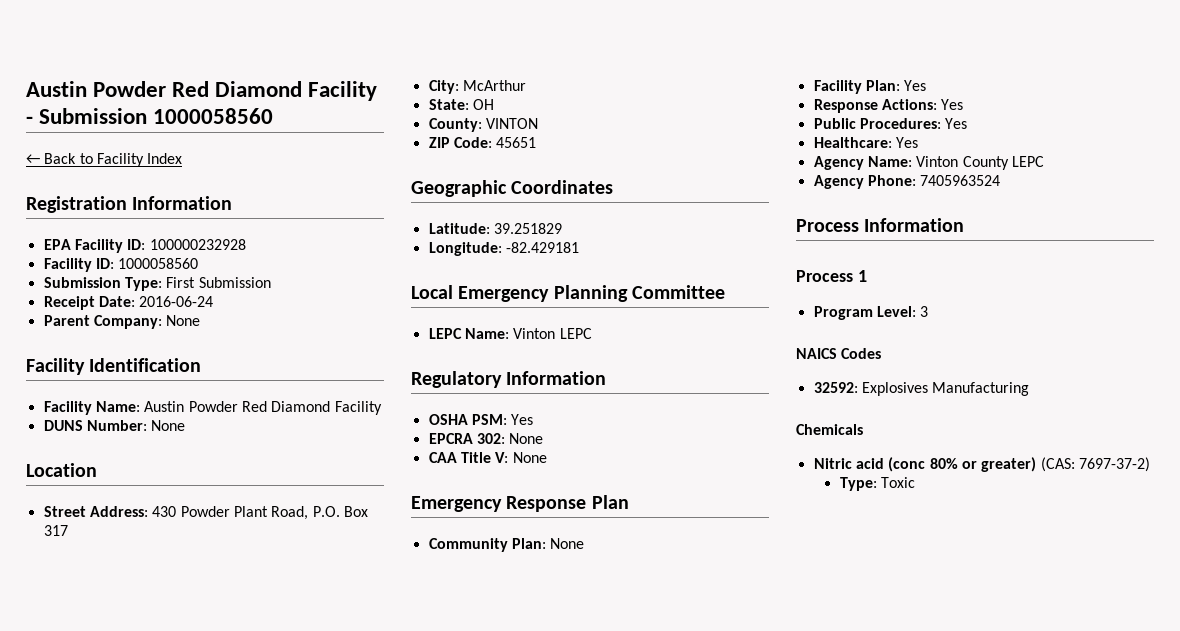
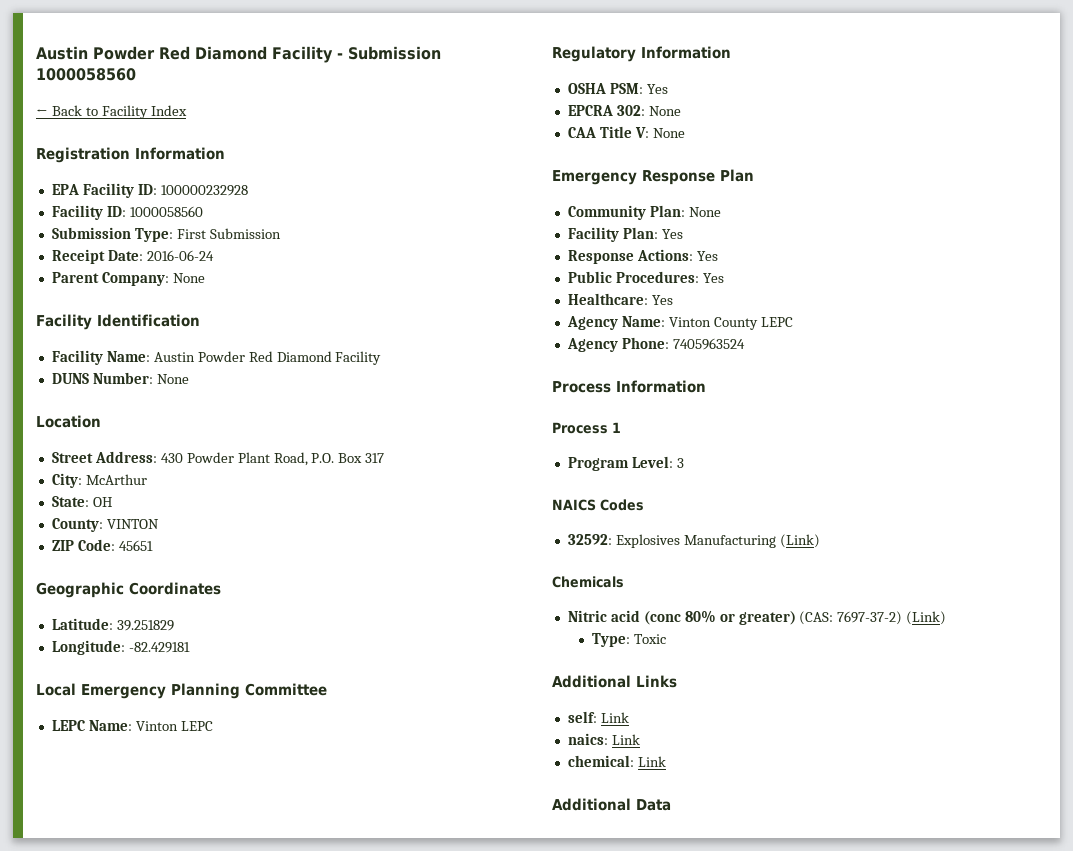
- 32592: Explosives Manufacturing
+ 32592: Explosives Manufacturing (Link)
- Nitric acid (conc 80% or greater) (CAS: 7697-37-2)
+ Nitric acid (conc 80% or greater) (CAS: 7697-37-2) (Link)
+ Additional Links
+ self: Link
+ naics: Link
+ chemical: Link
+ Additional Data

